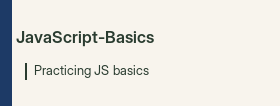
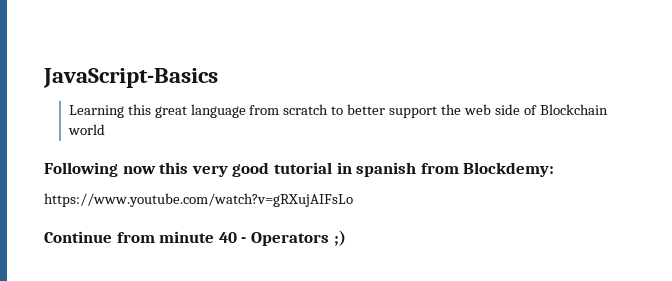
- Practicing JS basics
+ Learning this great language from scratch to better support the web side of Blockchain world
+ Following now this very good tutorial in spanish from Blockdemy:
+ https://www.youtube.com/watch?v=gRXujAIFsLo
+ Continue from minute 40 - Operators ;)

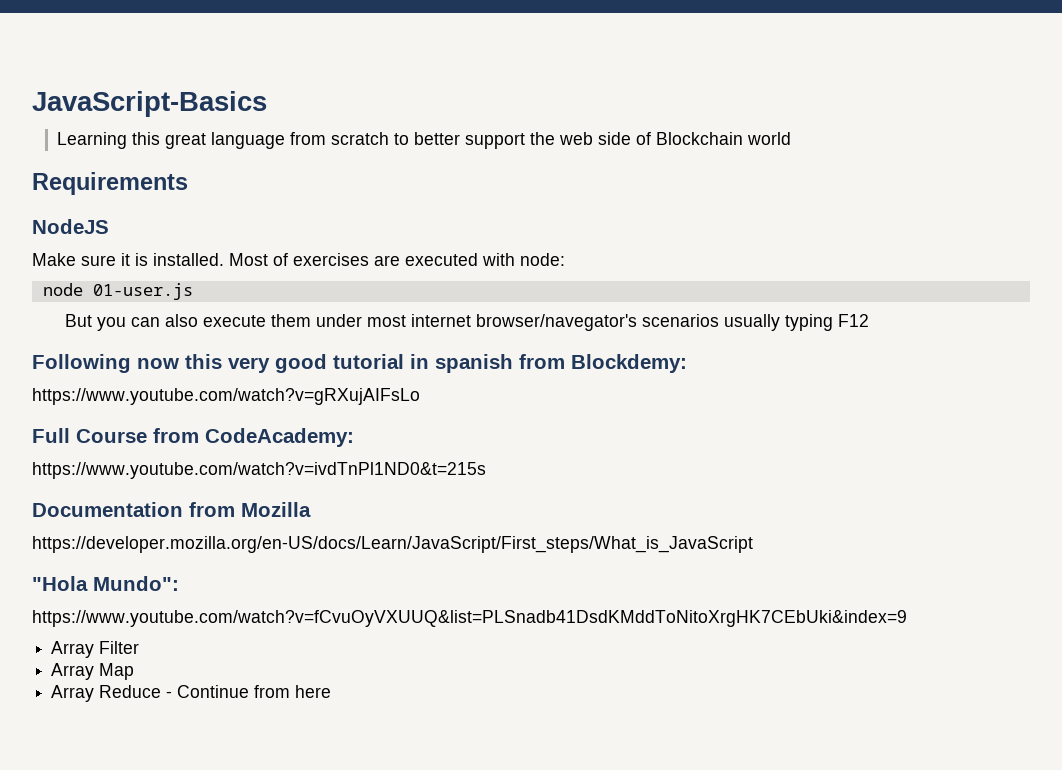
+ Requirements
+ NodeJS
+ Make sure it is installed. Most of exercises are executed with node:
+ node 01-user.js
+ But you can also execute them under most internet browser/navegator's scenarios usually typing F12
- Continue from minute 40 - Operators ;)
+ Full Course from CodeAcademy:
+ https://www.youtube.com/watch?v=ivdTnPl1ND0&t=215s
+ Documentation from Mozilla
+ https://developer.mozilla.org/en-US/docs/Learn/JavaScript/First_steps/What_is_JavaScript
+ "Hola Mundo":
+ https://www.youtube.com/watch?v=fCvuOyVXUUQ&list=PLSnadb41DsdKMddToNitoXrgHK7CEbUki&index=9
+ Array Filter
+ Array Map
+ Array Reduce - Continue from here

